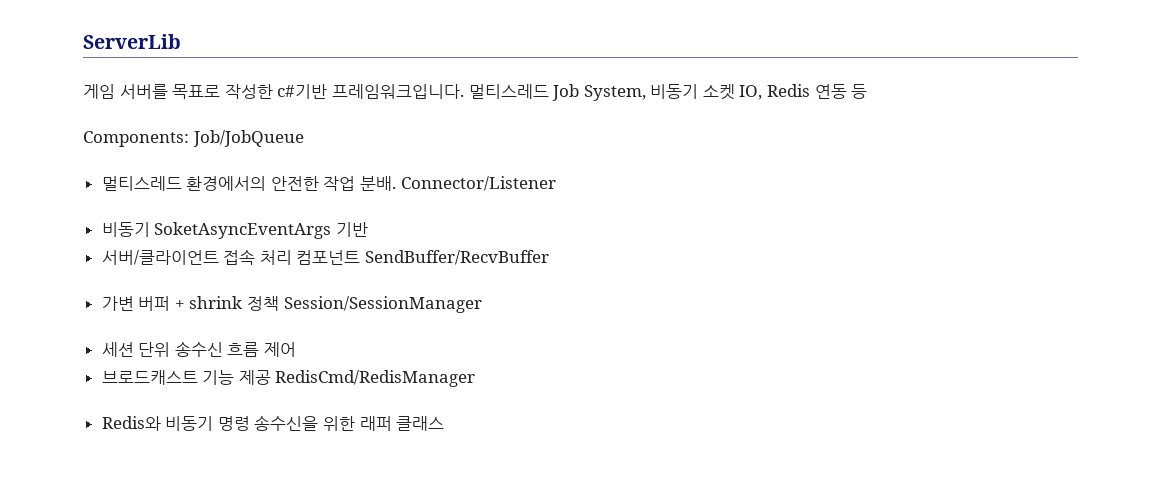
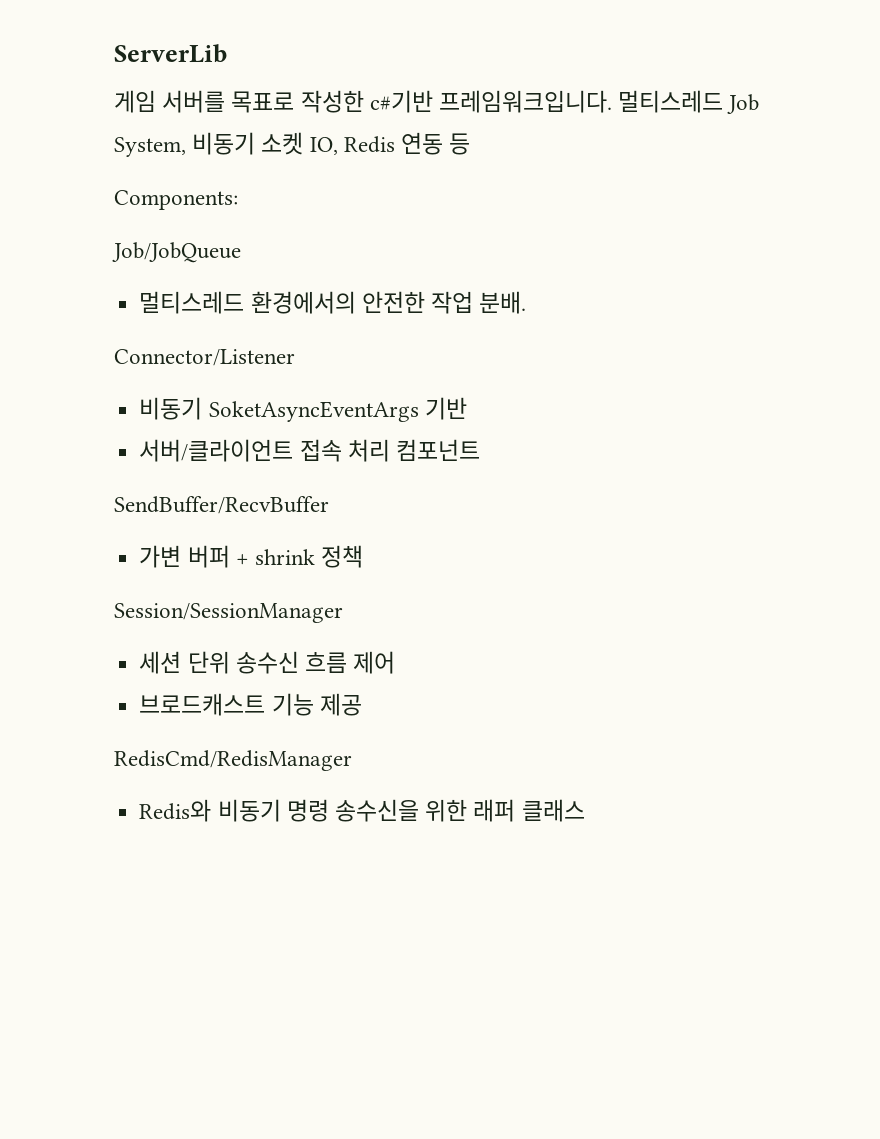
- Components: Job/JobQueue
+ Components:
+ Job/JobQueue
- 멀티스레드 환경에서의 안전한 작업 분배. Connector/Listener
+ 멀티스레드 환경에서의 안전한 작업 분배.
+ Connector/Listener
- 서버/클라이언트 접속 처리 컴포넌트 SendBuffer/RecvBuffer
+ 서버/클라이언트 접속 처리 컴포넌트
+ SendBuffer/RecvBuffer
- 가변 버퍼 + shrink 정책 Session/SessionManager
+ 가변 버퍼 + shrink 정책
+ Session/SessionManager
- 브로드캐스트 기능 제공 RedisCmd/RedisManager
+ 브로드캐스트 기능 제공
+ RedisCmd/RedisManager

